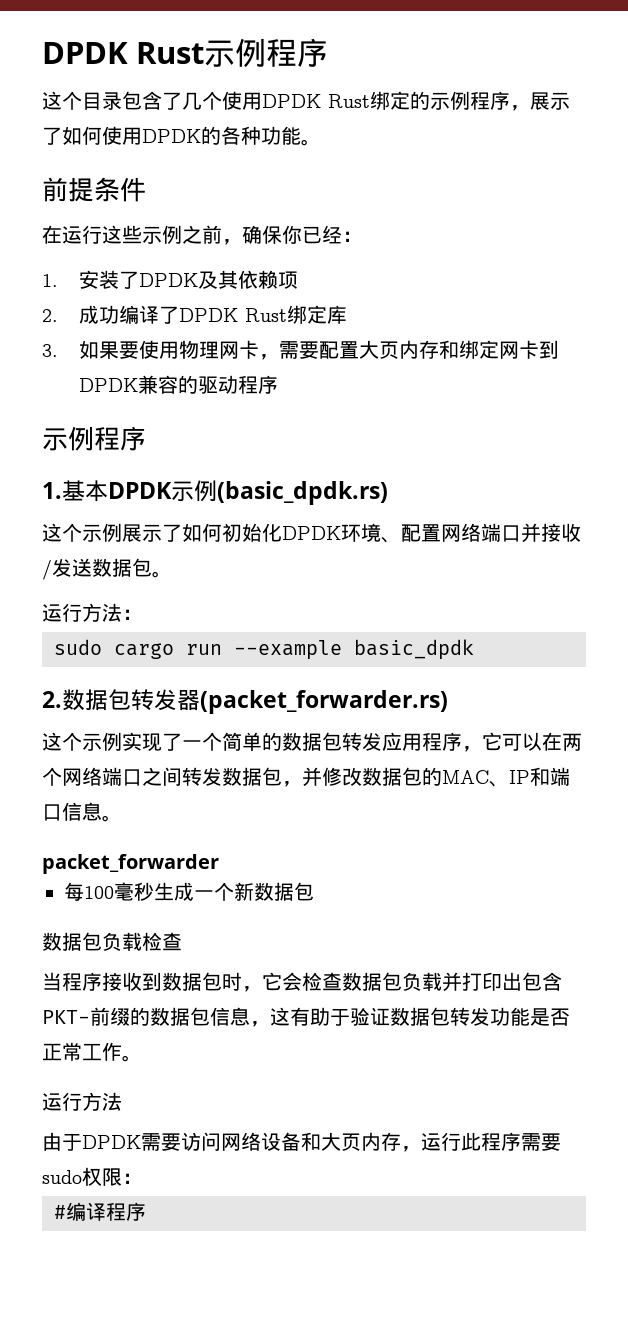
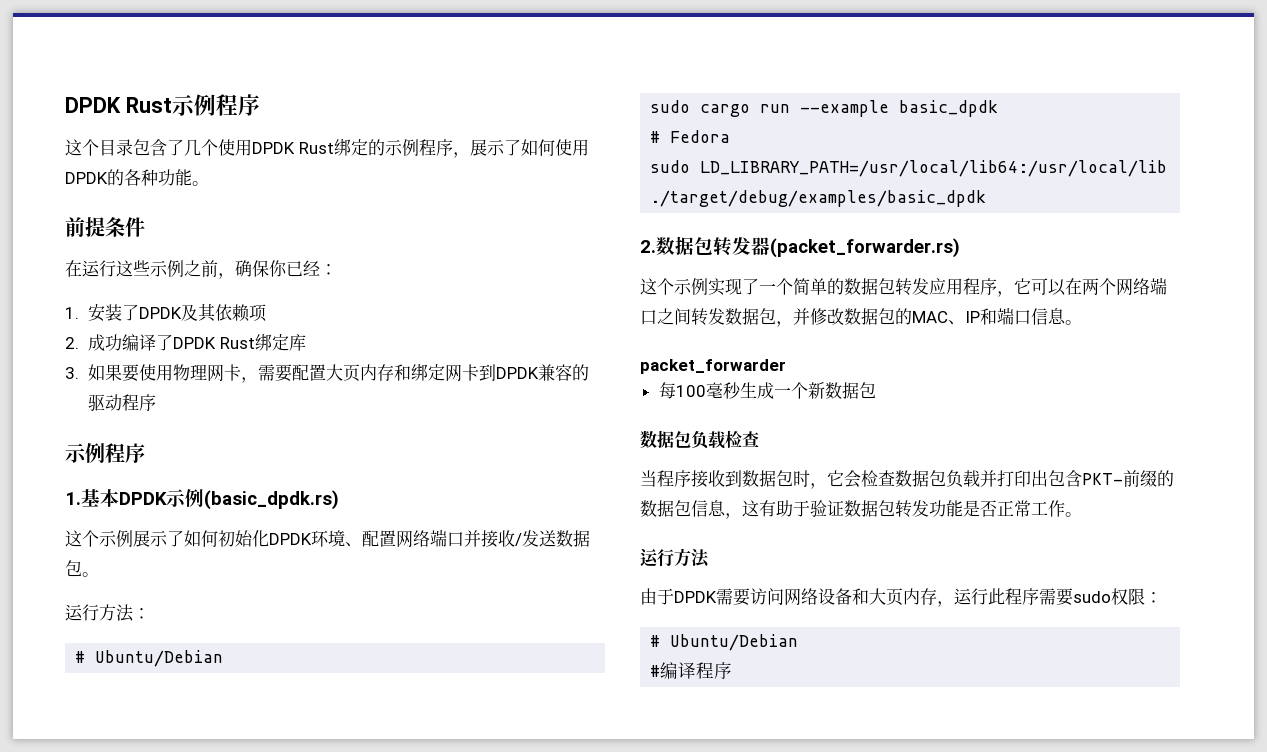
  运行方法：
+ # Ubuntu/Debian
+ # Fedora
+ sudo LD_LIBRARY_PATH=/usr/local/lib64:/usr/local/lib ./target/debug/examples/basic_dpdk
  由于DPDK需要访问网络设备和大页内存，运行此程序需要sudo权限：
+ # Ubuntu/Debian

